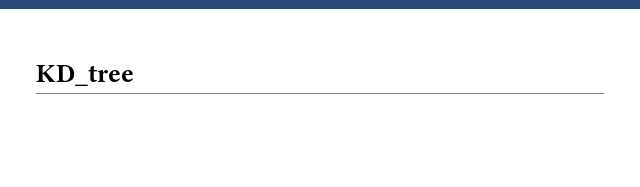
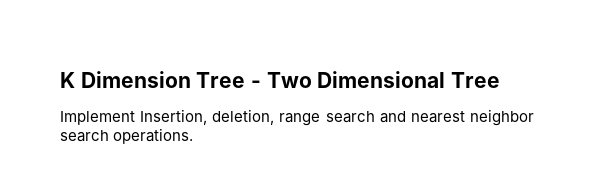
- KD_tree
+ K Dimension Tree - Two Dimensional Tree
+ Implement Insertion, deletion, range search and nearest neighbor search operations.

